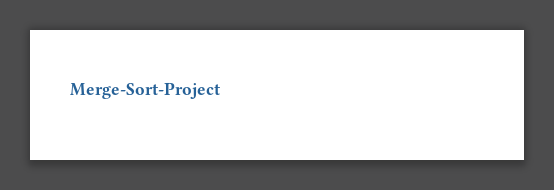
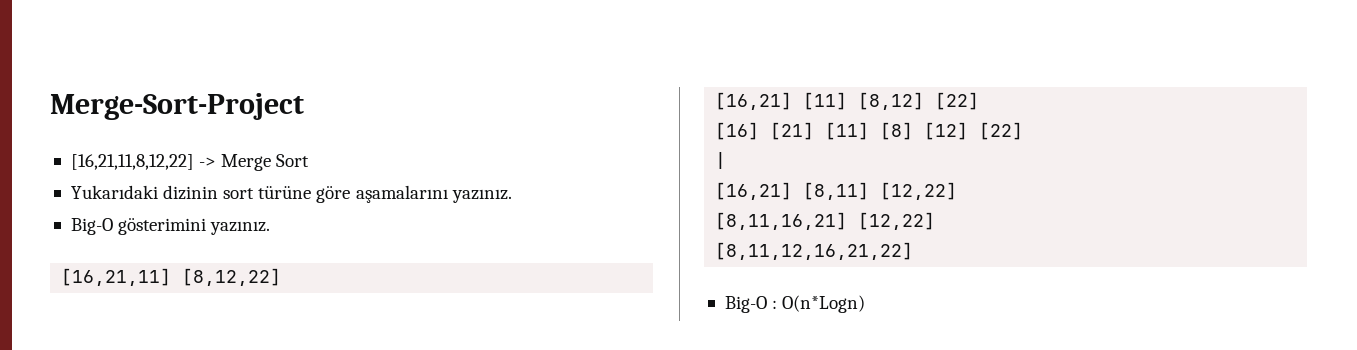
+ [16,21,11,8,12,22] -> Merge Sort
+ Yukarıdaki dizinin sort türüne göre aşamalarını yazınız.
+ Big-O gösterimini yazınız.
+ [16,21,11] [8,12,22]
+ [16,21] [11] [8,12] [22]
+ [16] [21] [11] [8] [12] [22]
+ |
+ [16,21] [8,11] [12,22]
+ [8,11,16,21] [12,22]
+ [8,11,12,16,21,22]
+ Big-O : O(n*Logn)

